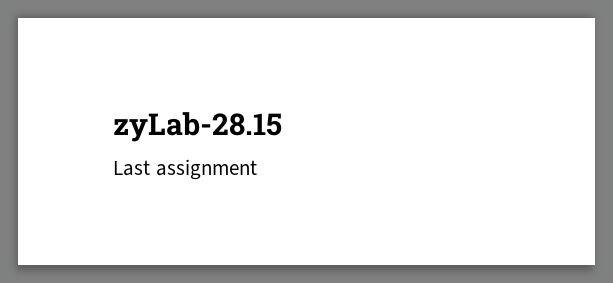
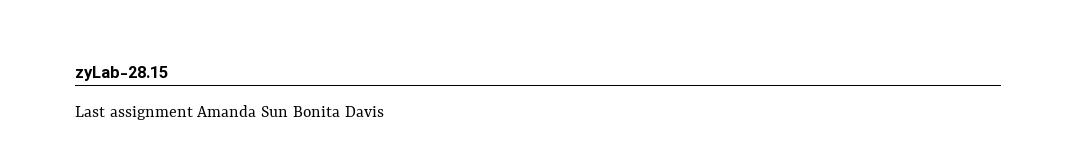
- Last assignment
+ Last assignment Amanda Sun Bonita Davis

